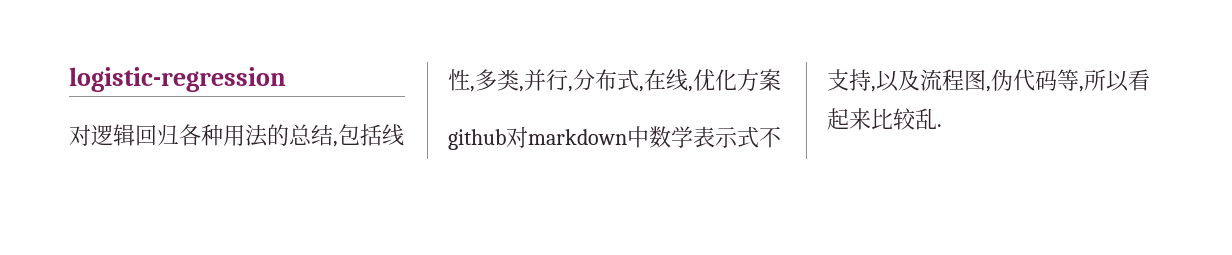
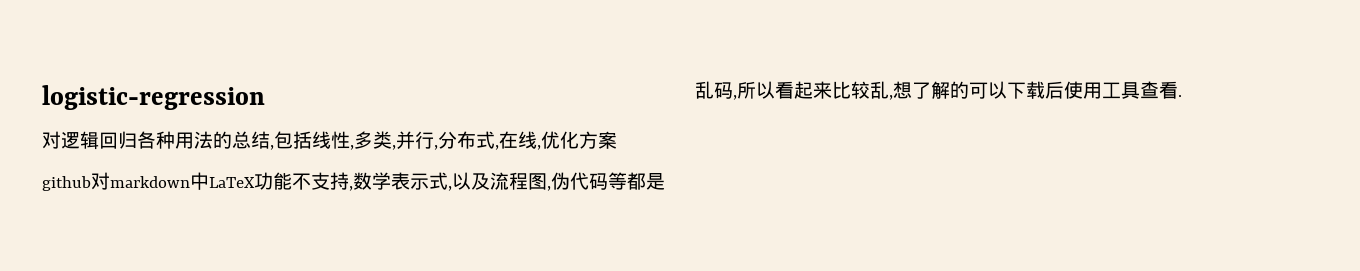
- github对markdown中数学表示式不支持,以及流程图,伪代码等,所以看起来比较乱.
+ github对markdown中LaTeX功能不支持,数学表示式,以及流程图,伪代码等都是乱码,所以看起来比较乱,想了解的可以下载后使用工具查看.

